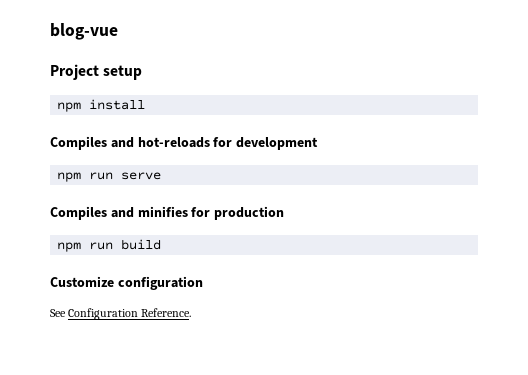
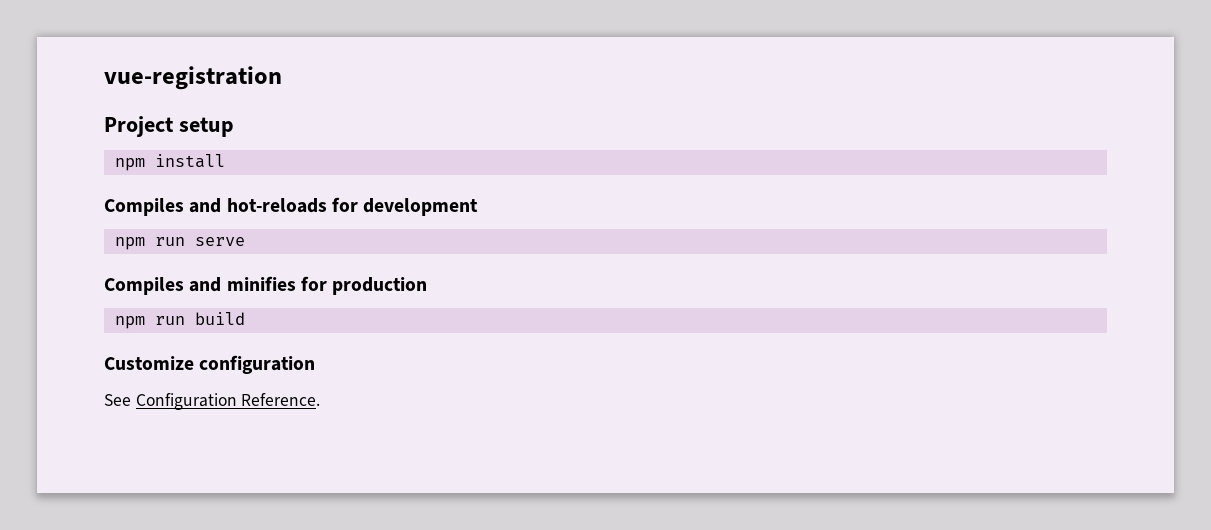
- blog-vue
+ vue-registration

